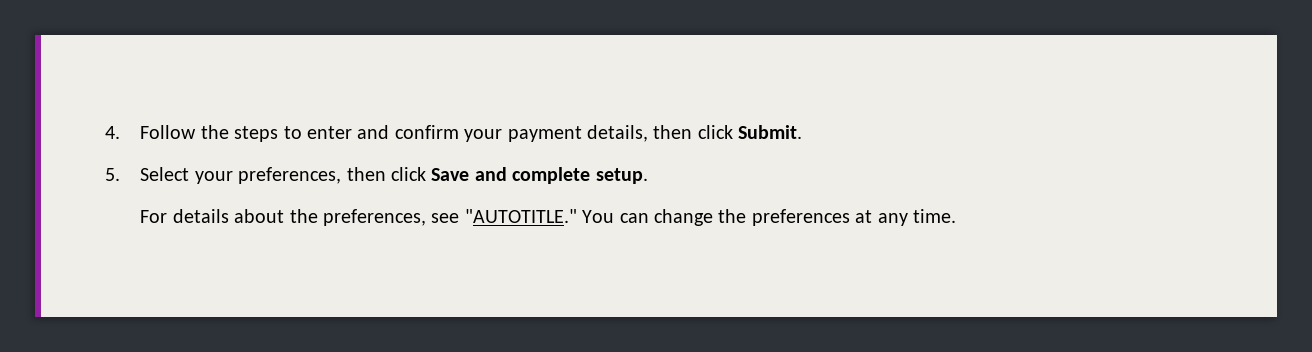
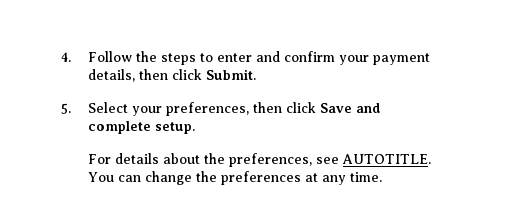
- For details about the preferences, see "AUTOTITLE."
+ For details about the preferences, see AUTOTITLE.

